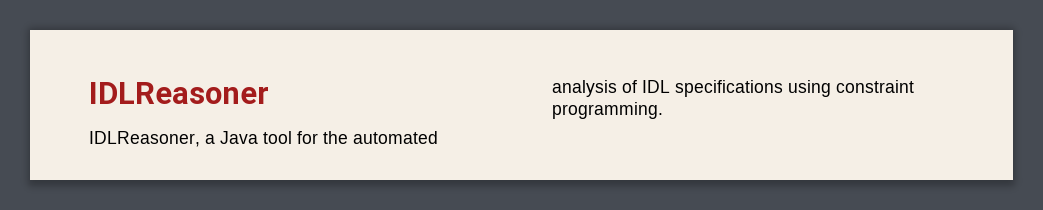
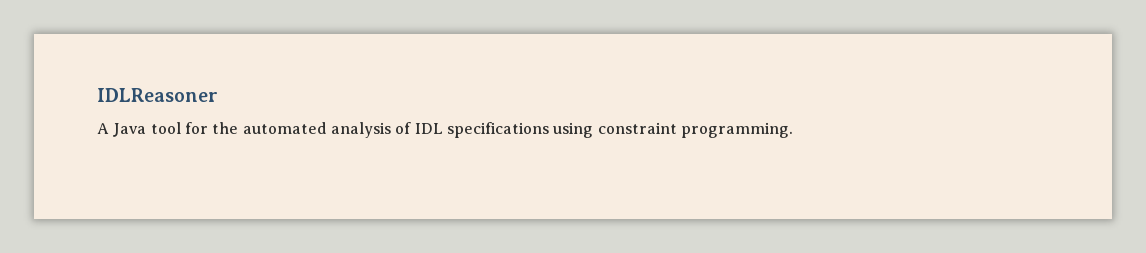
- IDLReasoner, a Java tool for the automated analysis of IDL specifications using constraint programming.
+ A Java tool for the automated analysis of IDL specifications using constraint programming.

